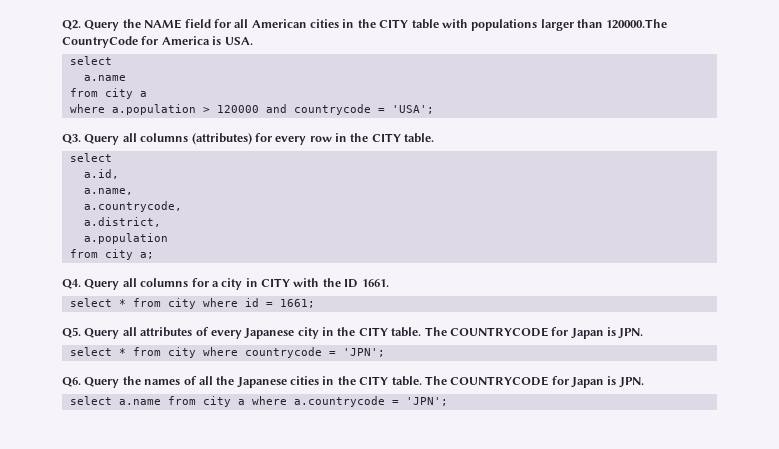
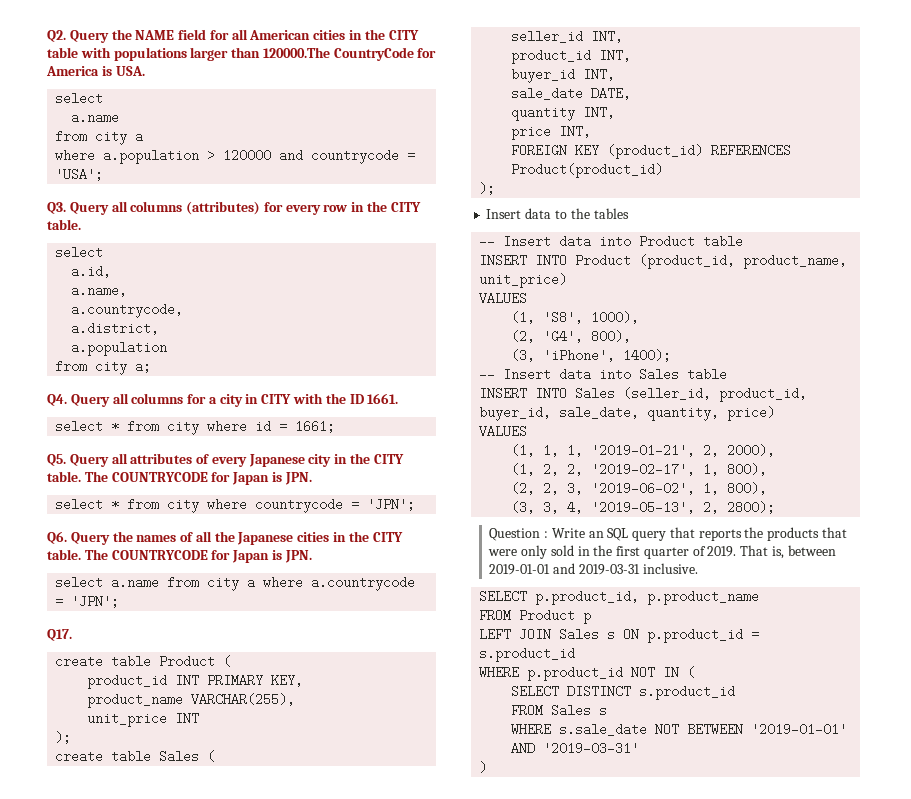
+ Q17.
+ create table Product (
+ product_id INT PRIMARY KEY,
+ product_name VARCHAR(255),
+ unit_price INT
+ );
+ create table Sales (
+ seller_id INT,
+ product_id INT,
+ buyer_id INT,
+ sale_date DATE,
+ quantity INT,
+ price INT,
+ FOREIGN KEY (product_id) REFERENCES Product(product_id)
+ );
+ Insert data to the tables
+ -- Insert data into Product table
+ INSERT INTO Product (product_id, product_name, unit_price)
+ VALUES
+ (1, 'S8', 1000),
+ (2, 'G4', 800),
+ (3, 'iPhone', 1400);
+ -- Insert data into Sales table
+ INSERT INTO Sales (seller_id, product_id, buyer_id, sale_date, quantity, price)
+ VALUES
+ (1, 1, 1, '2019-01-21', 2, 2000),
+ (1, 2, 2, '2019-02-17', 1, 800),
+ (2, 2, 3, '2019-06-02', 1, 800),
+ (3, 3, 4, '2019-05-13', 2, 2800);
+ Question : Write an SQL query that reports the products that were only sold in the first quarter of 2019. That is, between 2019-01-01 and 2019-03-31 inclusive.
+ SELECT p.product_id, p.product_name
+ FROM Product p
+ LEFT JOIN Sales s ON p.product_id = s.product_id
+ WHERE p.product_id NOT IN (
+ SELECT DISTINCT s.product_id
+ FROM Sales s
+ WHERE s.sale_date NOT BETWEEN '2019-01-01' AND '2019-03-31'
+ )

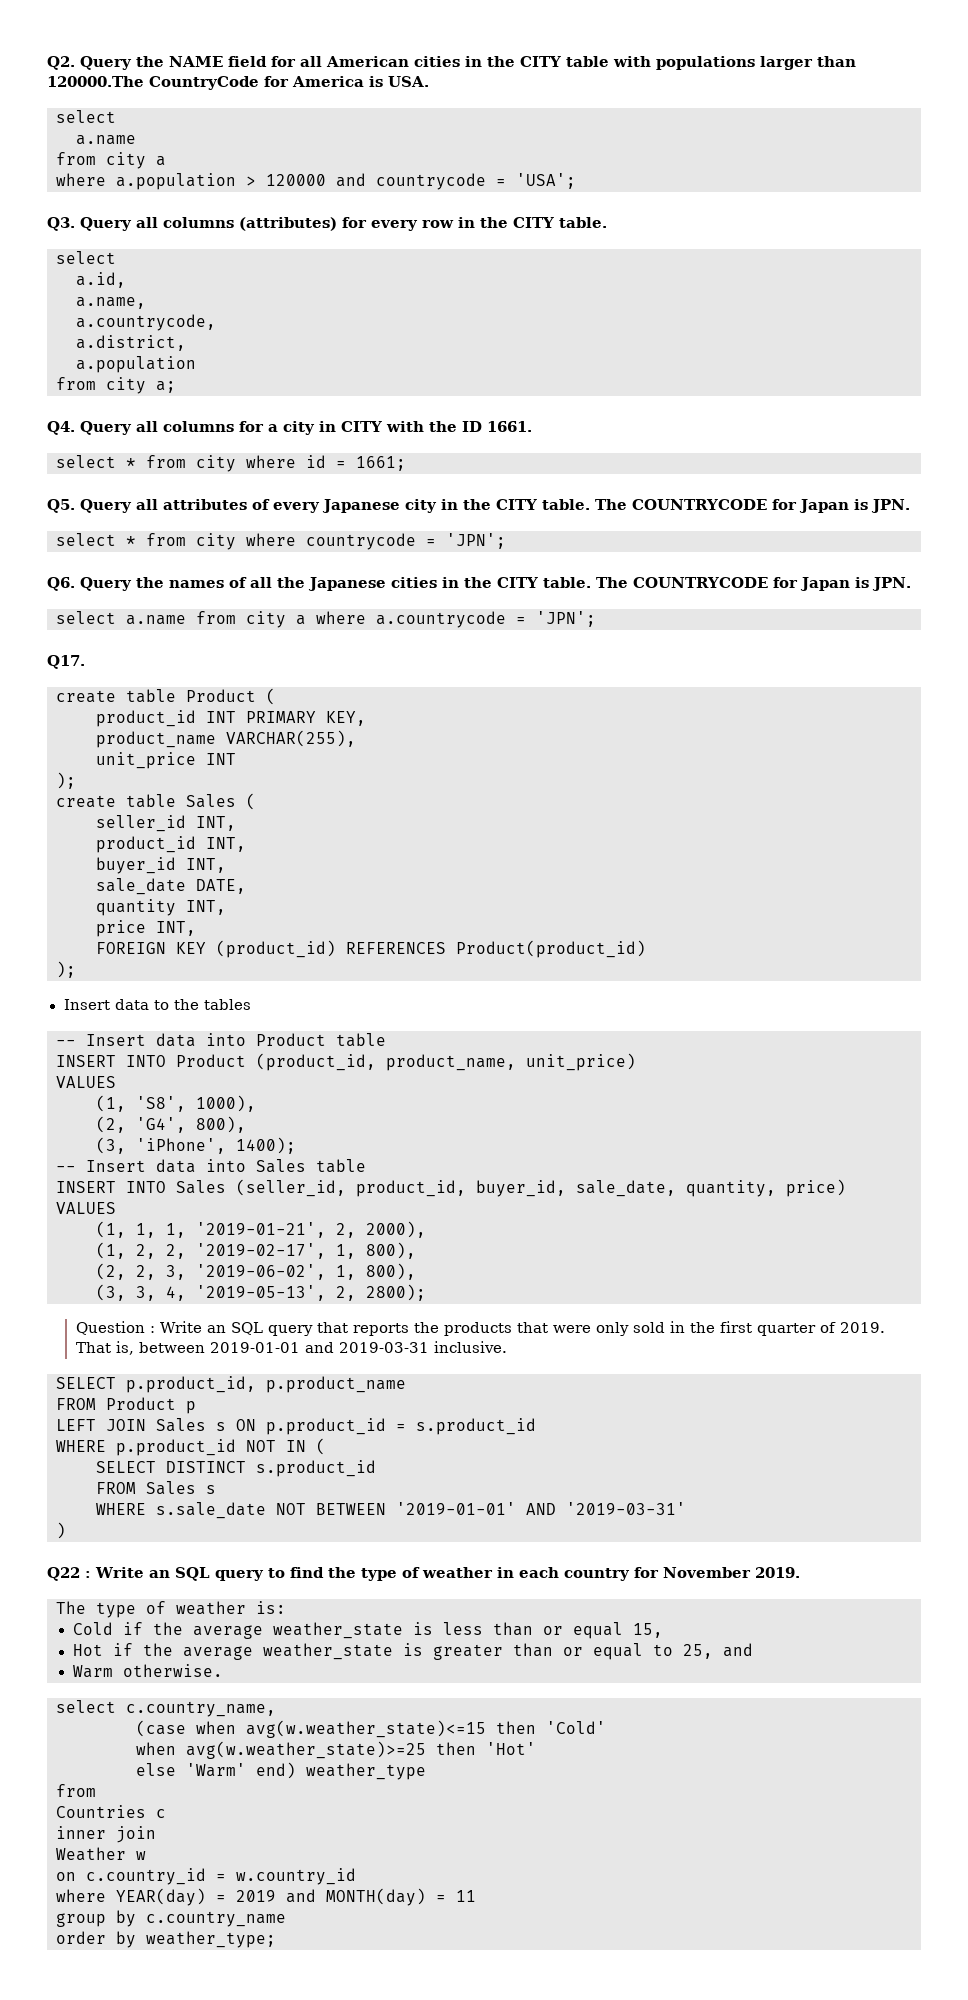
+ Q22 : Write an SQL query to find the type of weather in each country for November 2019.
+ The type of weather is:
+ Cold if the average weather_state is less than or equal 15,
+ Hot if the average weather_state is greater than or equal to 25, and
+ Warm otherwise.
+ select c.country_name,
+ (case when avg(w.weather_state)<=15 then 'Cold'
+ when avg(w.weather_state)>=25 then 'Hot'
+ else 'Warm' end) weather_type
+ from
+ Countries c
+ inner join
+ Weather w
+ on c.country_id = w.country_id
+ where YEAR(day) = 2019 and MONTH(day) = 11
+ group by c.country_name
+ order by weather_type;

